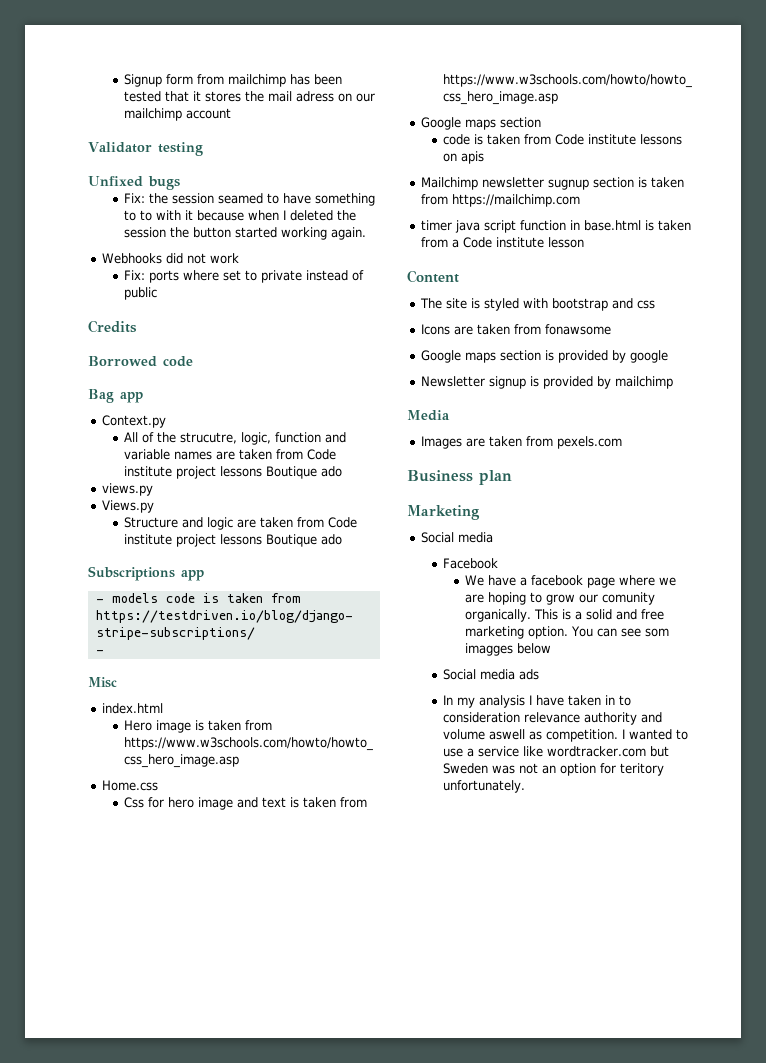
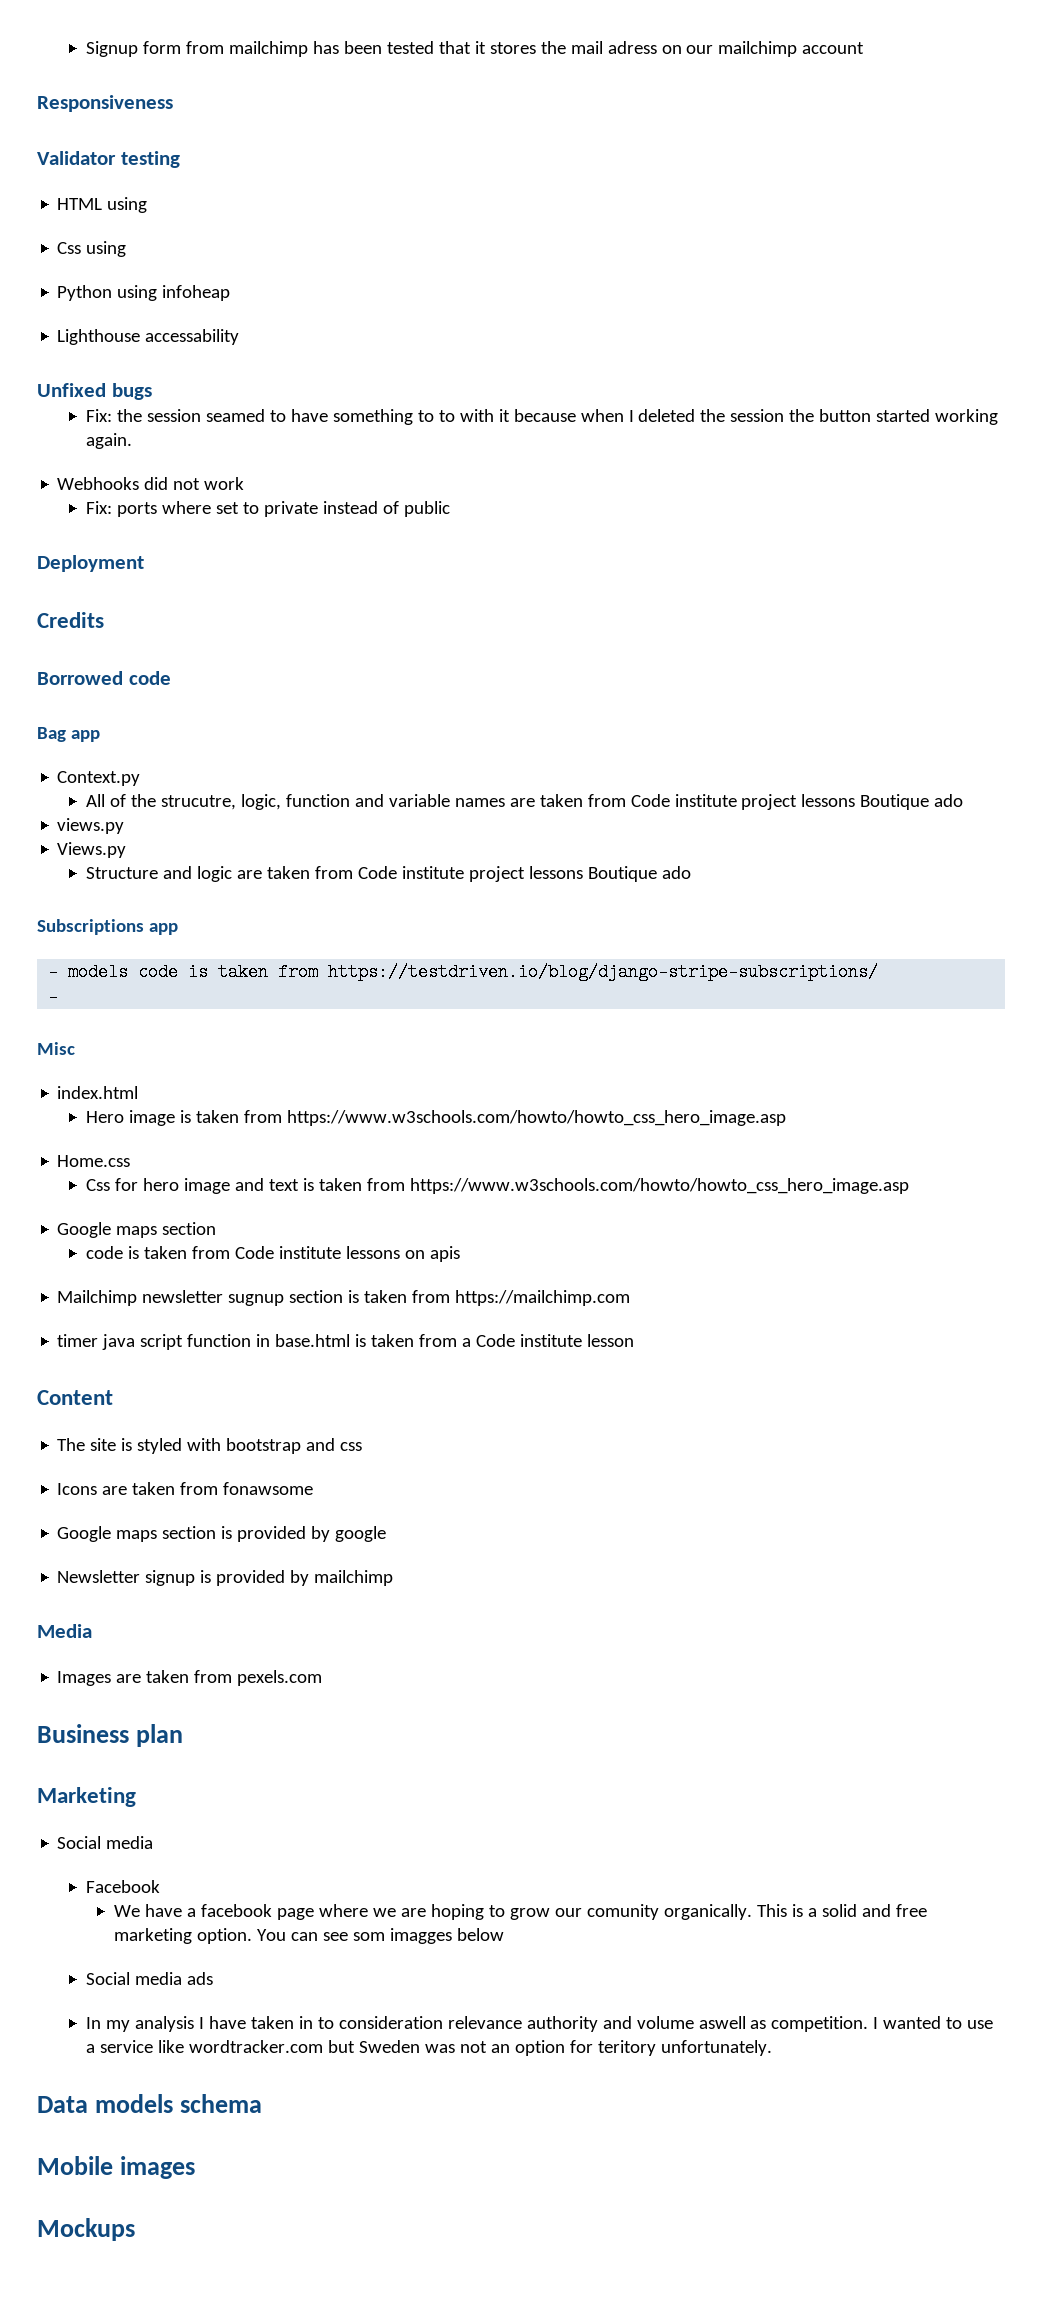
+ Responsiveness
+ HTML using
+ Css using
+ Python using infoheap
+ Lighthouse accessability
+ Deployment
+ Data models schema
+ Mobile images
+ Mockups

